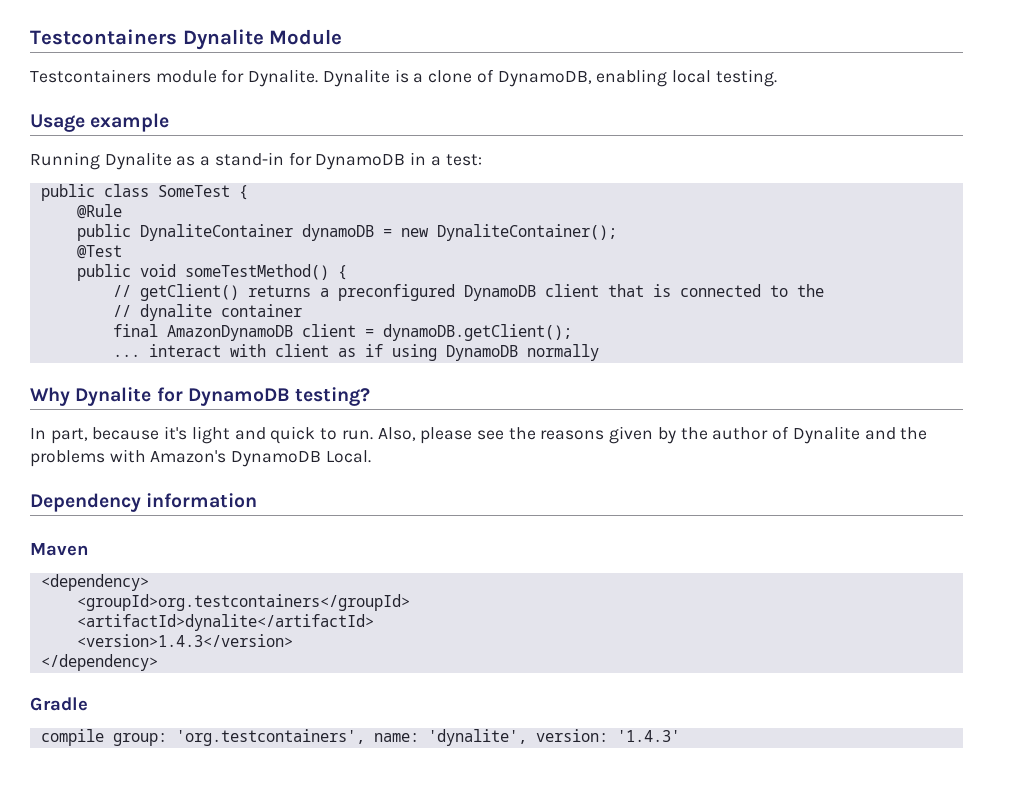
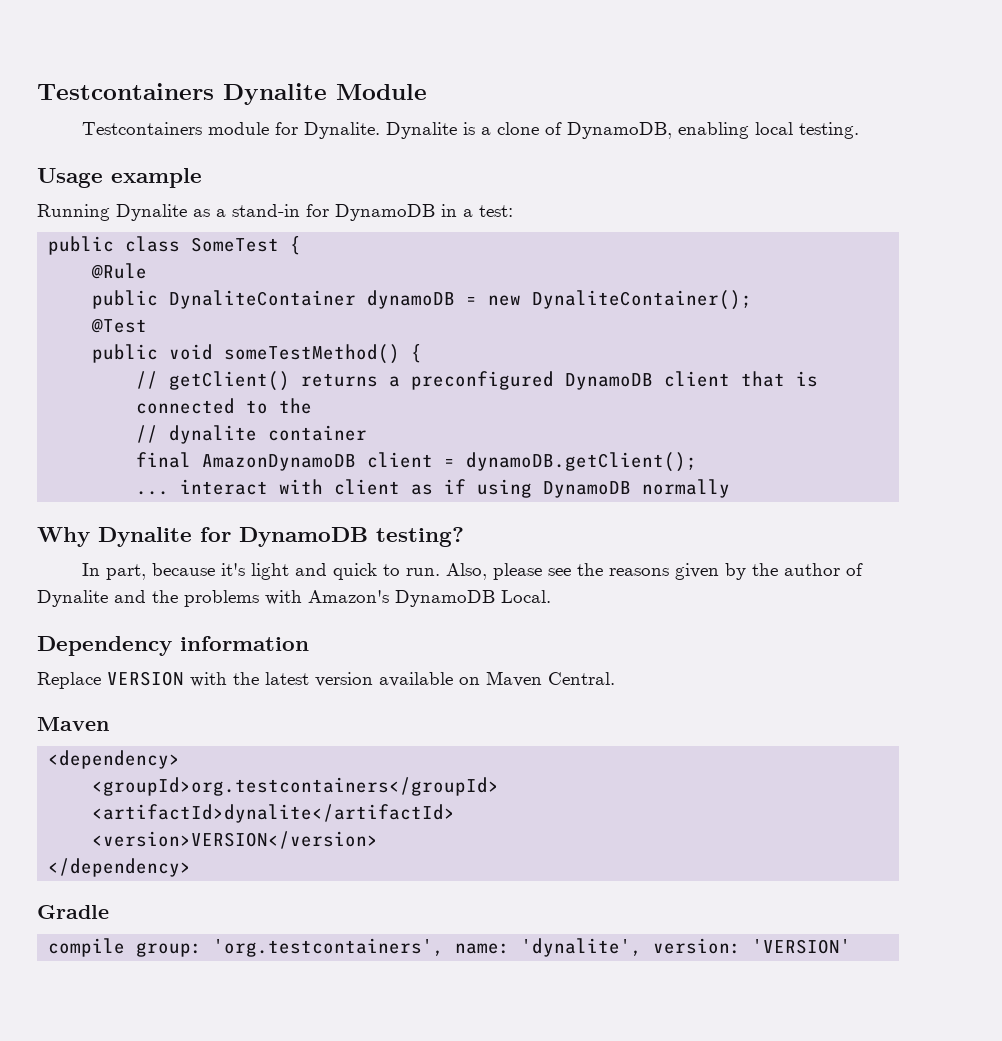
+ Replace VERSION with the latest version available on Maven Central.
- <version>1.4.3</version>
+ <version>VERSION</version>
- compile group: 'org.testcontainers', name: 'dynalite', version: '1.4.3'
+ compile group: 'org.testcontainers', name: 'dynalite', version: 'VERSION'

